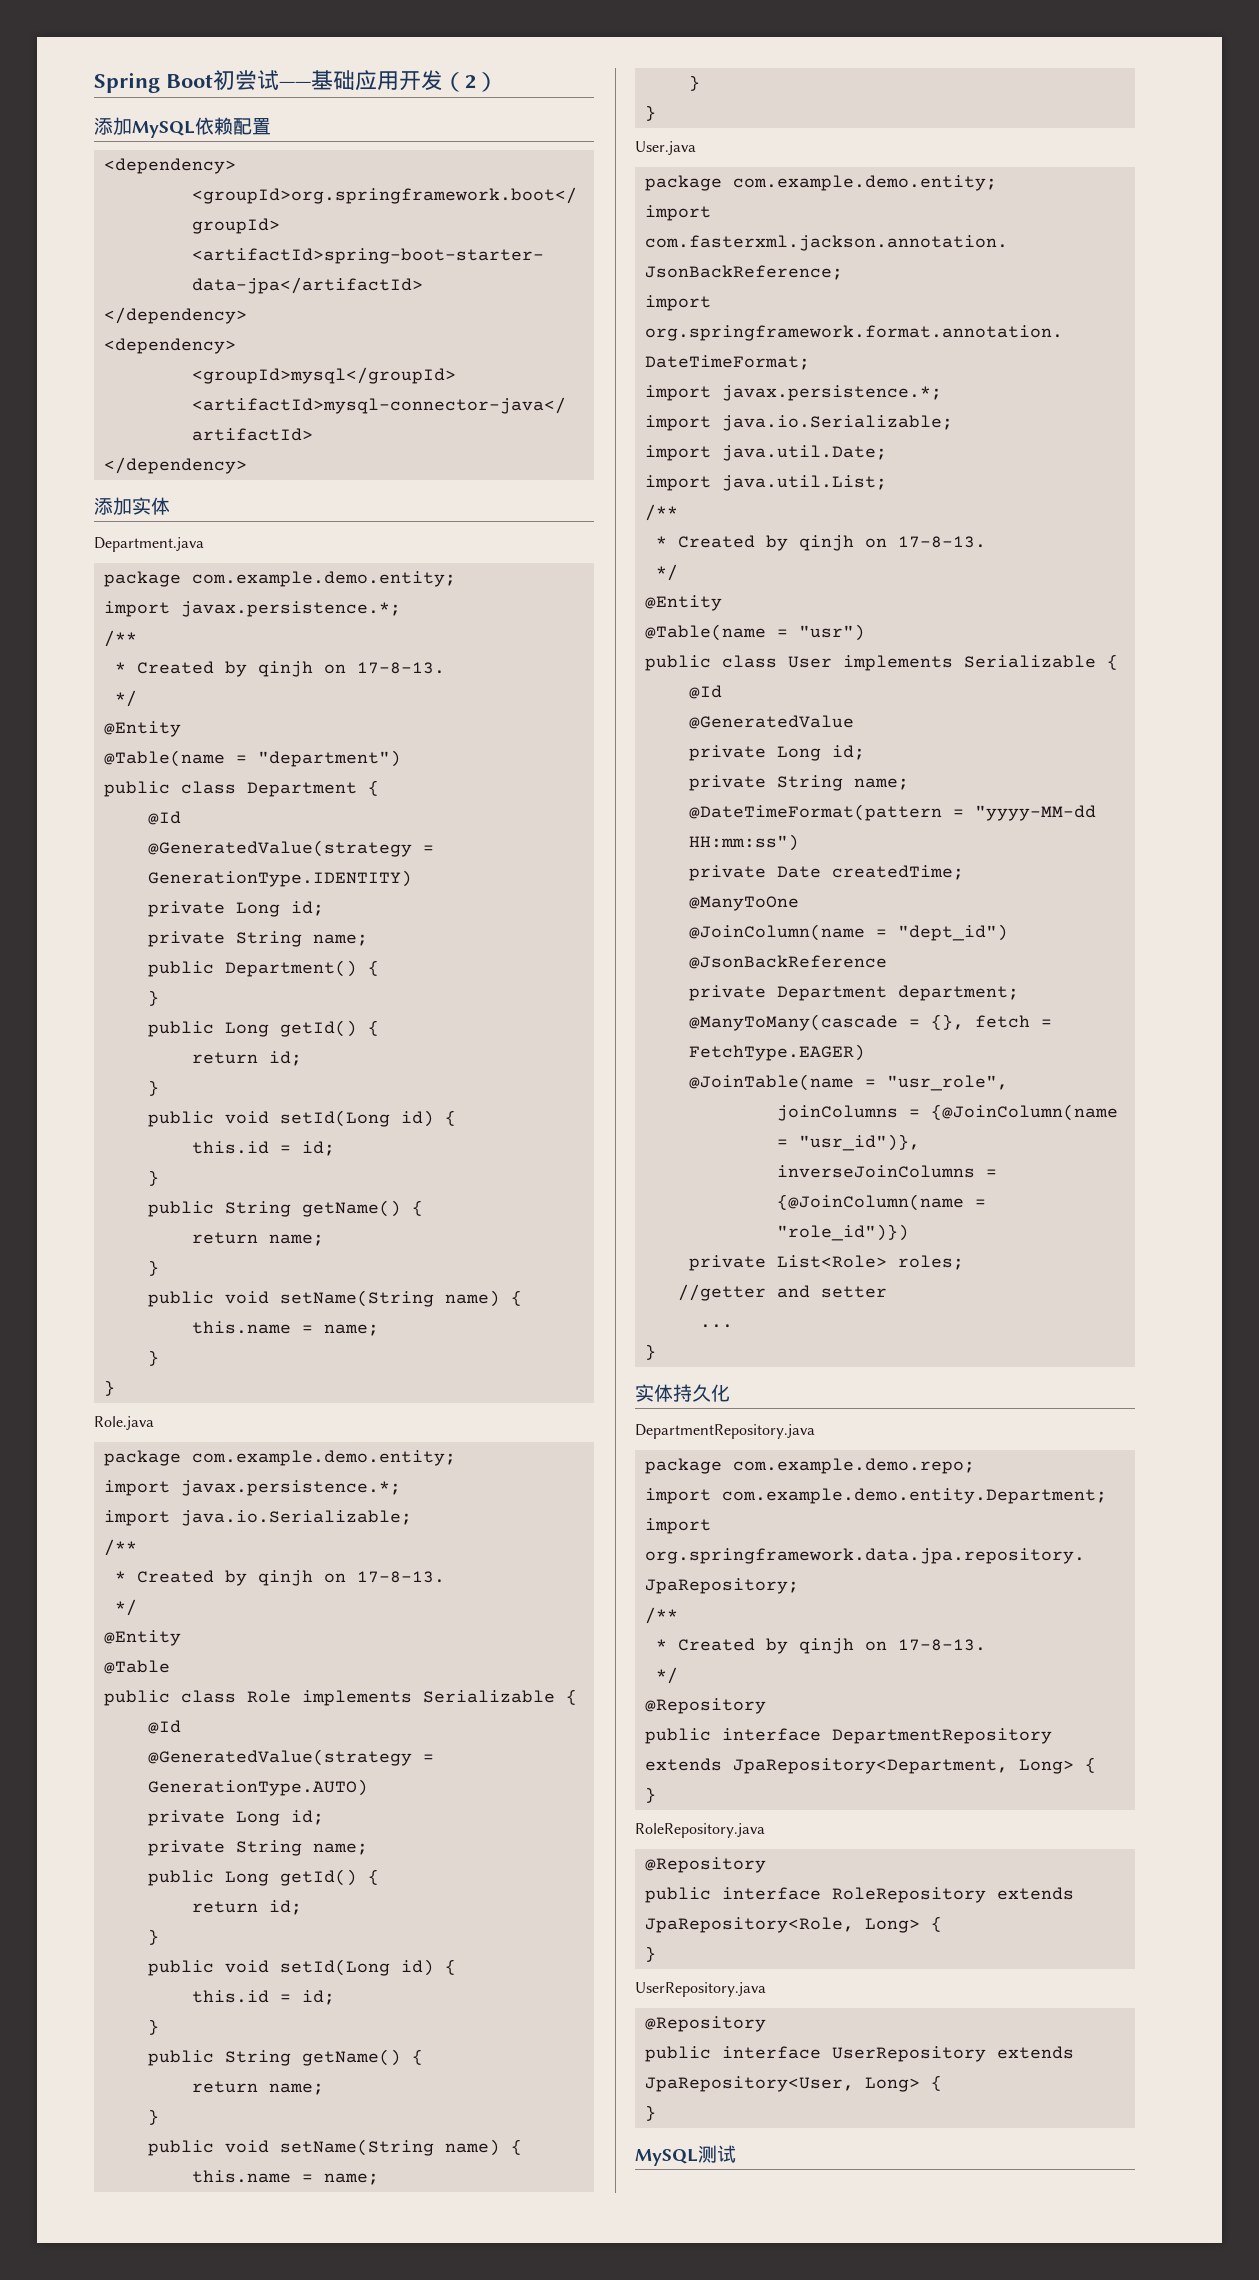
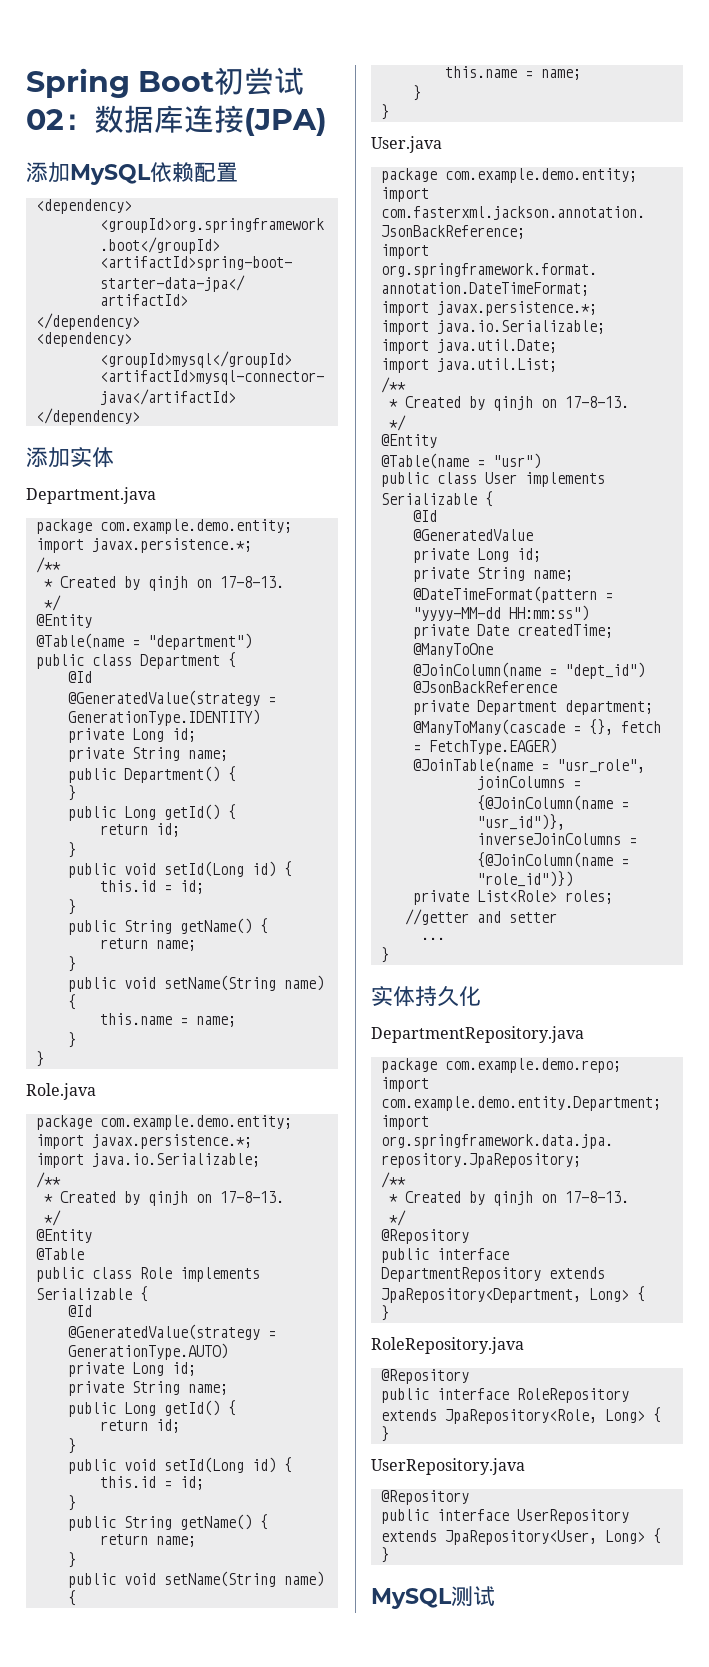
- Spring Boot初尝试——基础应用开发（2）
+ Spring Boot初尝试02：数据库连接(JPA)

